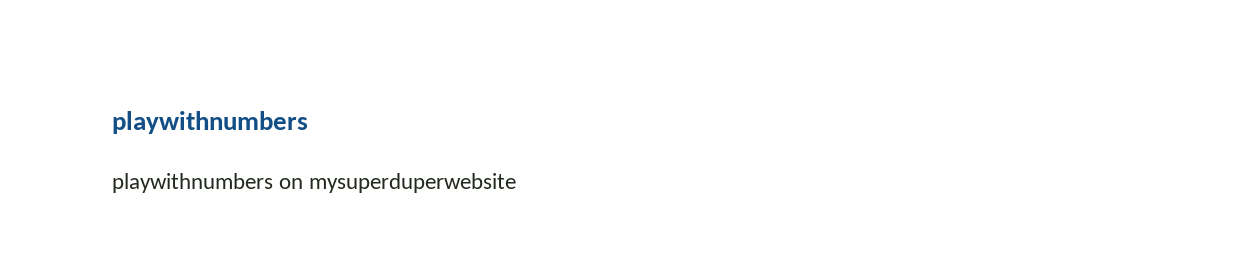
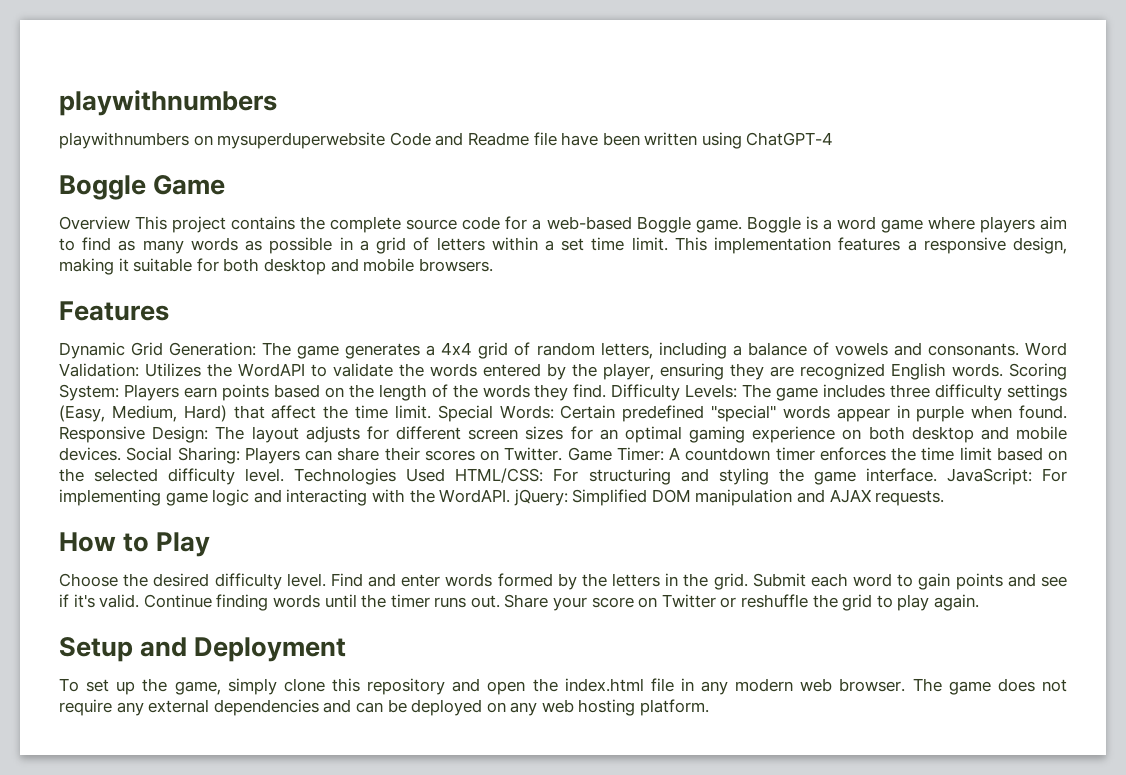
- playwithnumbers on mysuperduperwebsite
+ playwithnumbers on mysuperduperwebsite Code and Readme file have been written using ChatGPT-4
+ Boggle Game
+ Overview This project contains the complete source code for a web-based Boggle game. Boggle is a word game where players aim to find as many words as possible in a grid of letters within a set time limit. This implementation features a responsive design, making it suitable for both desktop and mobile browsers.
+ Features
+ Dynamic Grid Generation: The game generates a 4x4 grid of random letters, including a balance of vowels and consonants. Word Validation: Utilizes the WordAPI to validate the words entered by the player, ensuring they are recognized English words. Scoring System: Players earn points based on the length of the words they find. Difficulty Levels: The game includes three difficulty settings (Easy, Medium, Hard) that affect the time limit. Special Words: Certain predefined "special" words appear in purple when found. Responsive Design: The layout adjusts for different screen sizes for an optimal gaming experience on both desktop and mobile devices. Social Sharing: Players can share their scores on Twitter. Game Timer: A countdown timer enforces the time limit based on the selected difficulty level. Technologies Used HTML/CSS: For structuring and styling the game interface. JavaScript: For implementing game logic and interacting with the WordAPI. jQuery: Simplified DOM manipulation and AJAX requests.
+ How to Play
+ Choose the desired difficulty level. Find and enter words formed by the letters in the grid. Submit each word to gain points and see if it's valid. Continue finding words until the timer runs out. Share your score on Twitter or reshuffle the grid to play again.
+ Setup and Deployment
+ To set up the game, simply clone this repository and open the index.html file in any modern web browser. The game does not require any external dependencies and can be deployed on any web hosting platform.

